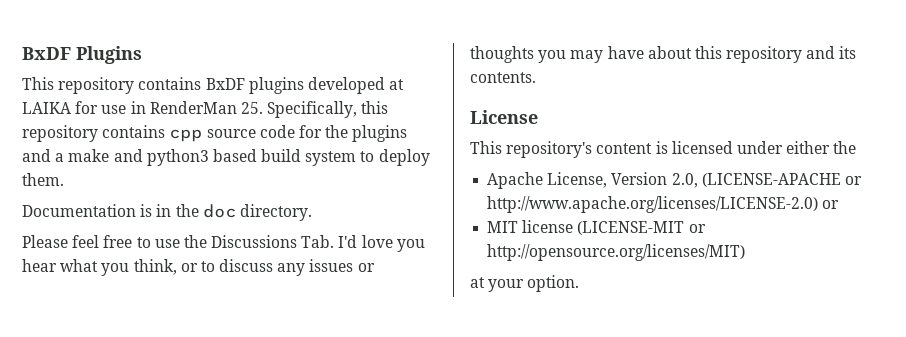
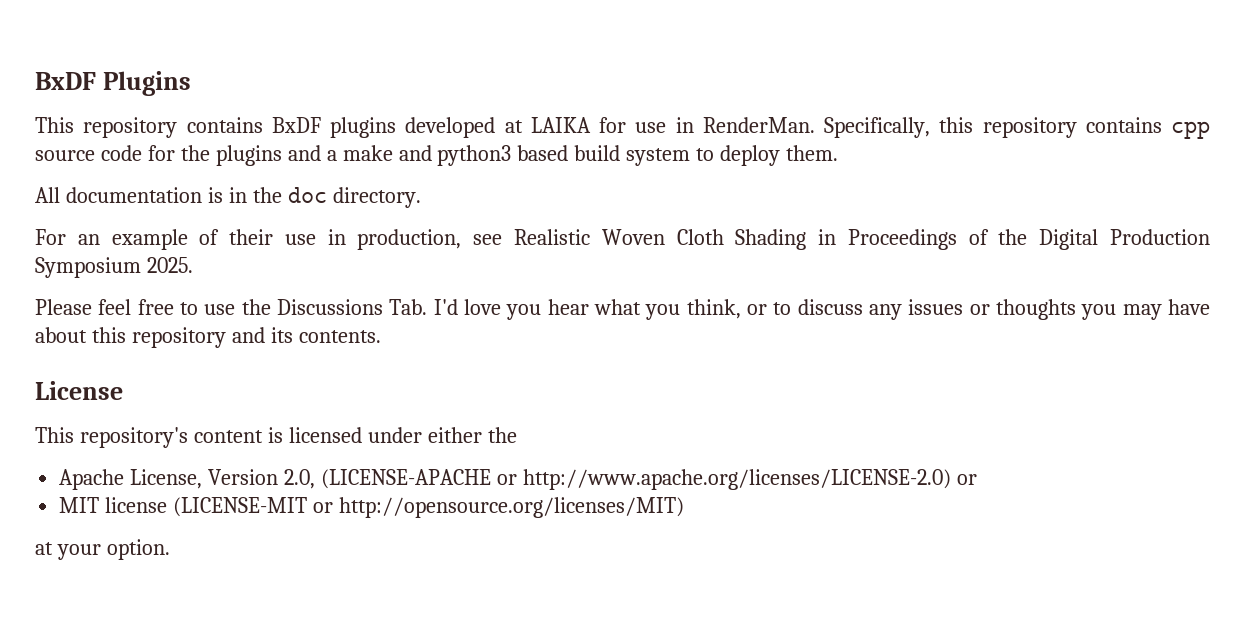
- This repository contains BxDF plugins developed at LAIKA for use in RenderMan 25. Specifically, this repository contains cpp source code for the plugins and a make and python3 based build system to deploy them.
+ This repository contains BxDF plugins developed at LAIKA for use in RenderMan. Specifically, this repository contains cpp source code for the plugins and a make and python3 based build system to deploy them.
- Documentation is in the doc directory.
+ All documentation is in the doc directory.
+ For an example of their use in production, see Realistic Woven Cloth Shading in Proceedings of the Digital Production Symposium 2025.

